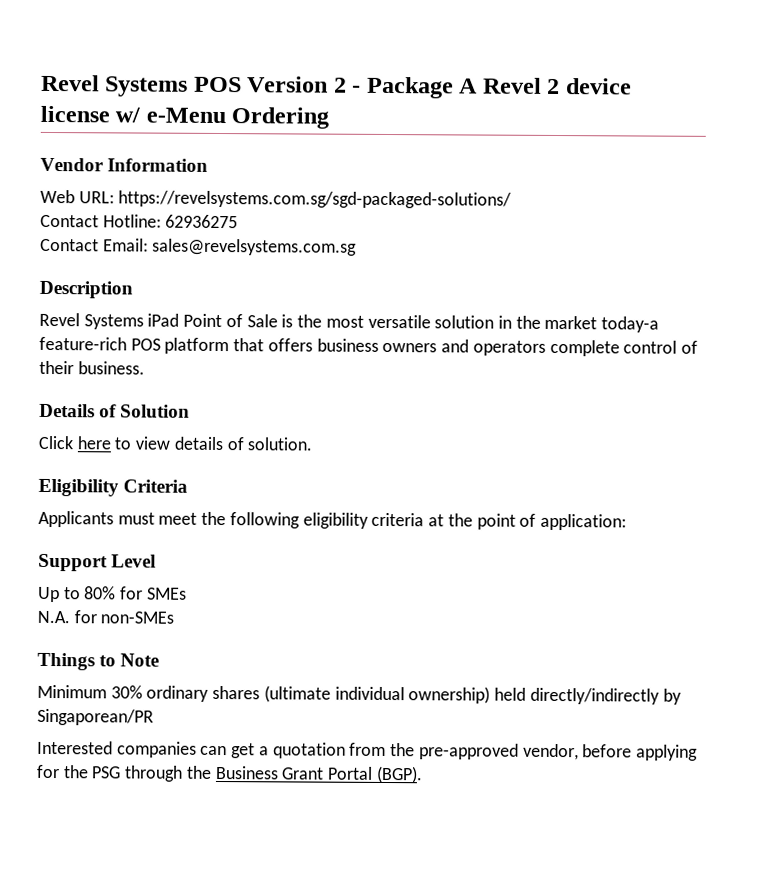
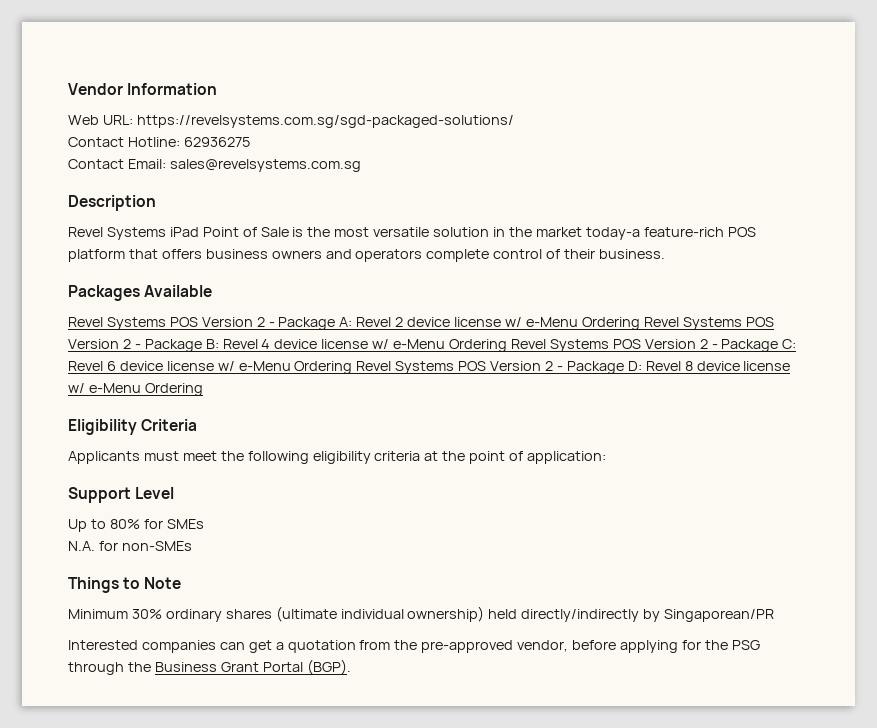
- Revel Systems POS Version 2 - Package A Revel 2 device license w/ e-Menu Ordering
- Details of Solution
- Click here to view details of solution.
+ Packages Available
+ Revel Systems POS Version 2 - Package A: Revel 2 device license w/ e-Menu Ordering Revel Systems POS Version 2 - Package B: Revel 4 device license w/ e-Menu Ordering Revel Systems POS Version 2 - Package C: Revel 6 device license w/ e-Menu Ordering Revel Systems POS Version 2 - Package D: Revel 8 device license w/ e-Menu Ordering

